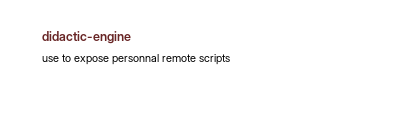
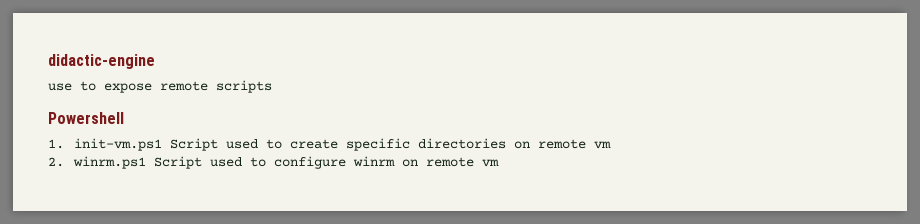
- use to expose personnal remote scripts
+ use to expose remote scripts
+ Powershell
+ 1. init-vm.ps1 Script used to create specific directories on remote vm
+ 2. winrm.ps1 Script used to configure winrm on remote vm

